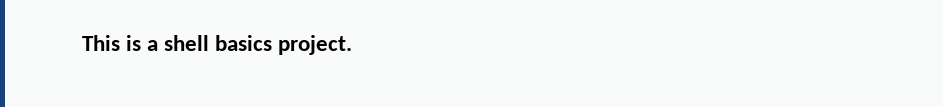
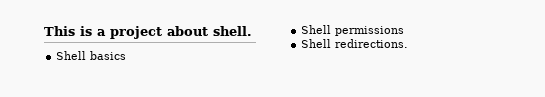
- This is a shell basics project.
+ This is a project about shell.
+ Shell basics
+ Shell permissions
+ Shell redirections.

